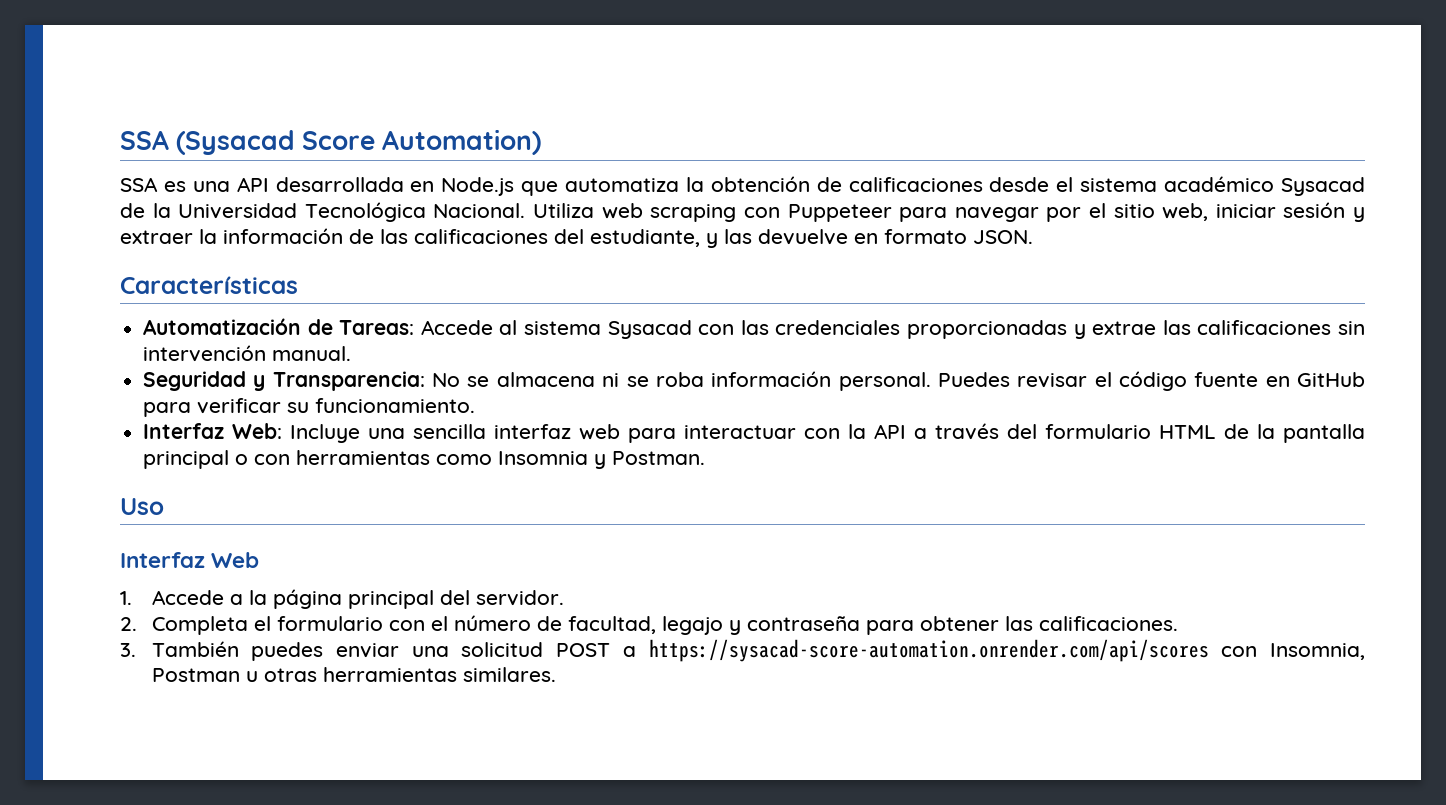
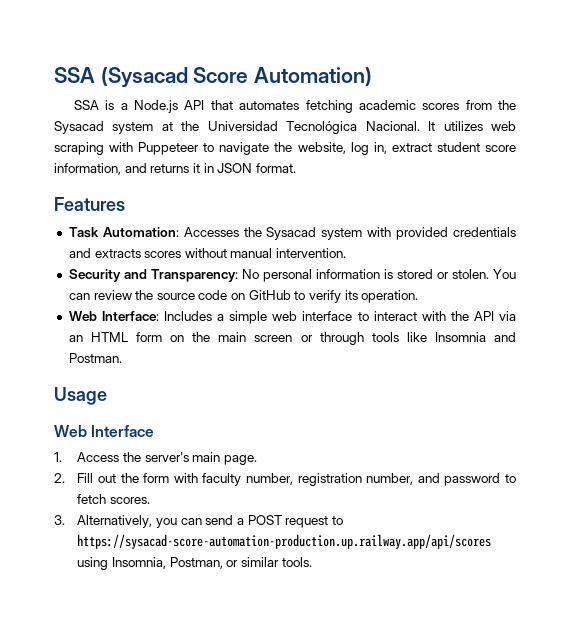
- SSA es una API desarrollada en Node.js que automatiza la obtención de calificaciones desde el sistema académico Sysacad de la Universidad Tecnológica Nacional. Utiliza web scraping con Puppeteer para navegar por el sitio web, iniciar sesión y extraer la información de las calificaciones del estudiante, y las devuelve en formato JSON.
- Características
- Automatización de Tareas: Accede al sistema Sysacad con las credenciales proporcionadas y extrae las calificaciones sin intervención manual.
- Seguridad y Transparencia: No se almacena ni se roba información personal. Puedes revisar el código fuente en GitHub para verificar su funcionamiento.
- Interfaz Web: Incluye una sencilla interfaz web para interactuar con la API a través del formulario HTML de la pantalla principal o con herramientas como Insomnia y Postman.
+ SSA is a Node.js API that automates fetching academic scores from the Sysacad system at the Universidad Tecnológica Nacional. It utilizes web scraping with Puppeteer to navigate the website, log in, extract student score information, and returns it in JSON format.
+ Features
+ Task Automation: Accesses the Sysacad system with provided credentials and extracts scores without manual intervention.
+ Security and Transparency: No personal information is stored or stolen. You can review the source code on GitHub to verify its operation.
+ Web Interface: Includes a simple web interface to interact with the API via an HTML form on the main screen or through tools like Insomnia and Postman.
- Uso
- Interfaz Web
+ Usage
+ Web Interface
- 1. Accede a la página principal del servidor.
- 2. Completa el formulario con el número de facultad, legajo y contraseña para obtener las calificaciones.
- 3. También puedes enviar una solicitud POST a https://sysacad-score-automation.onrender.com/api/scores con Insomnia, Postman u otras herramientas similares.
+ 1. Access the server's main page.
+ 2. Fill out the form with faculty number, registration number, and password to fetch scores.
+ 3. Alternatively, you can send a POST request to https://sysacad-score-automation-production.up.railway.app/api/scores using Insomnia, Postman, or similar tools.

